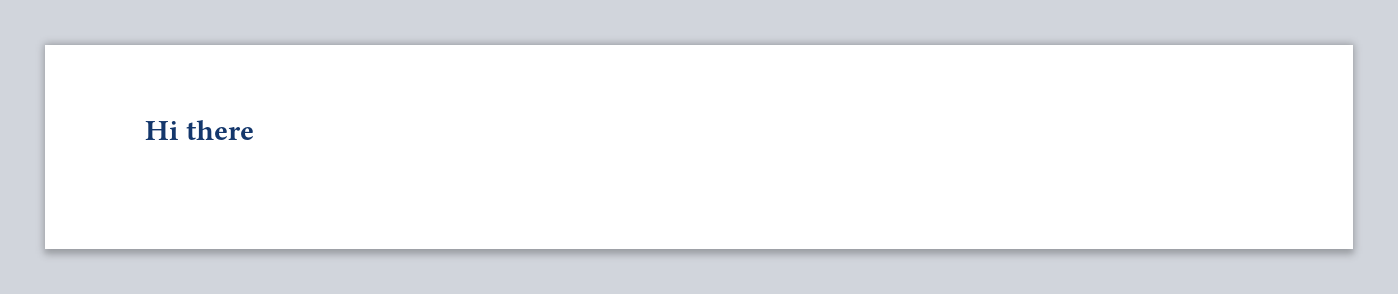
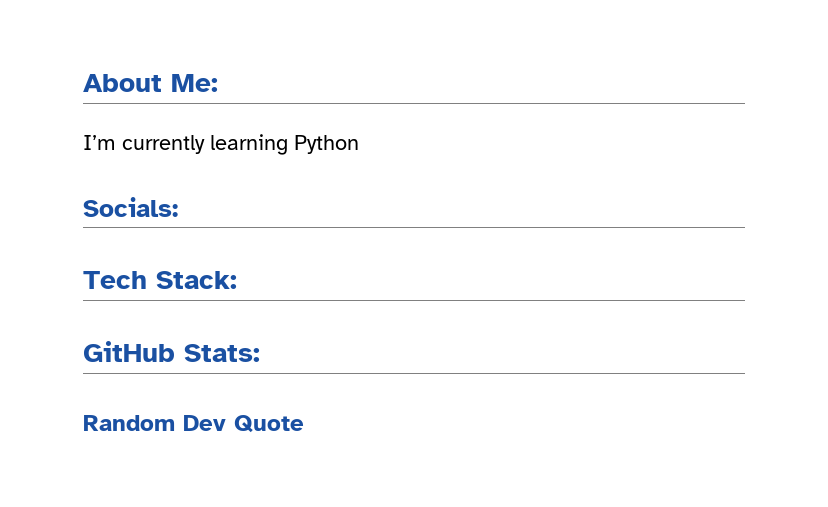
- Hi there
+ About Me:
+ I’m currently learning Python
+ Socials:
+ Tech Stack:
+ GitHub Stats:
+ Random Dev Quote

